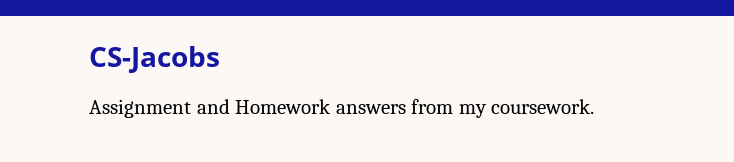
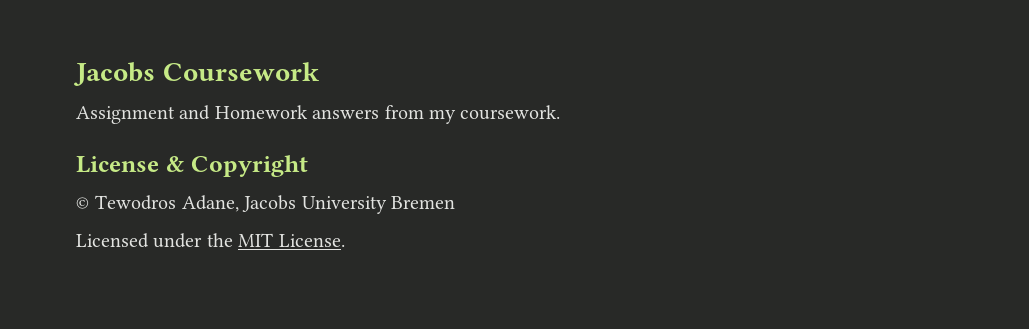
- CS-Jacobs
+ Jacobs Coursework
+ License & Copyright
+ © Tewodros Adane, Jacobs University Bremen
+ Licensed under the MIT License.

